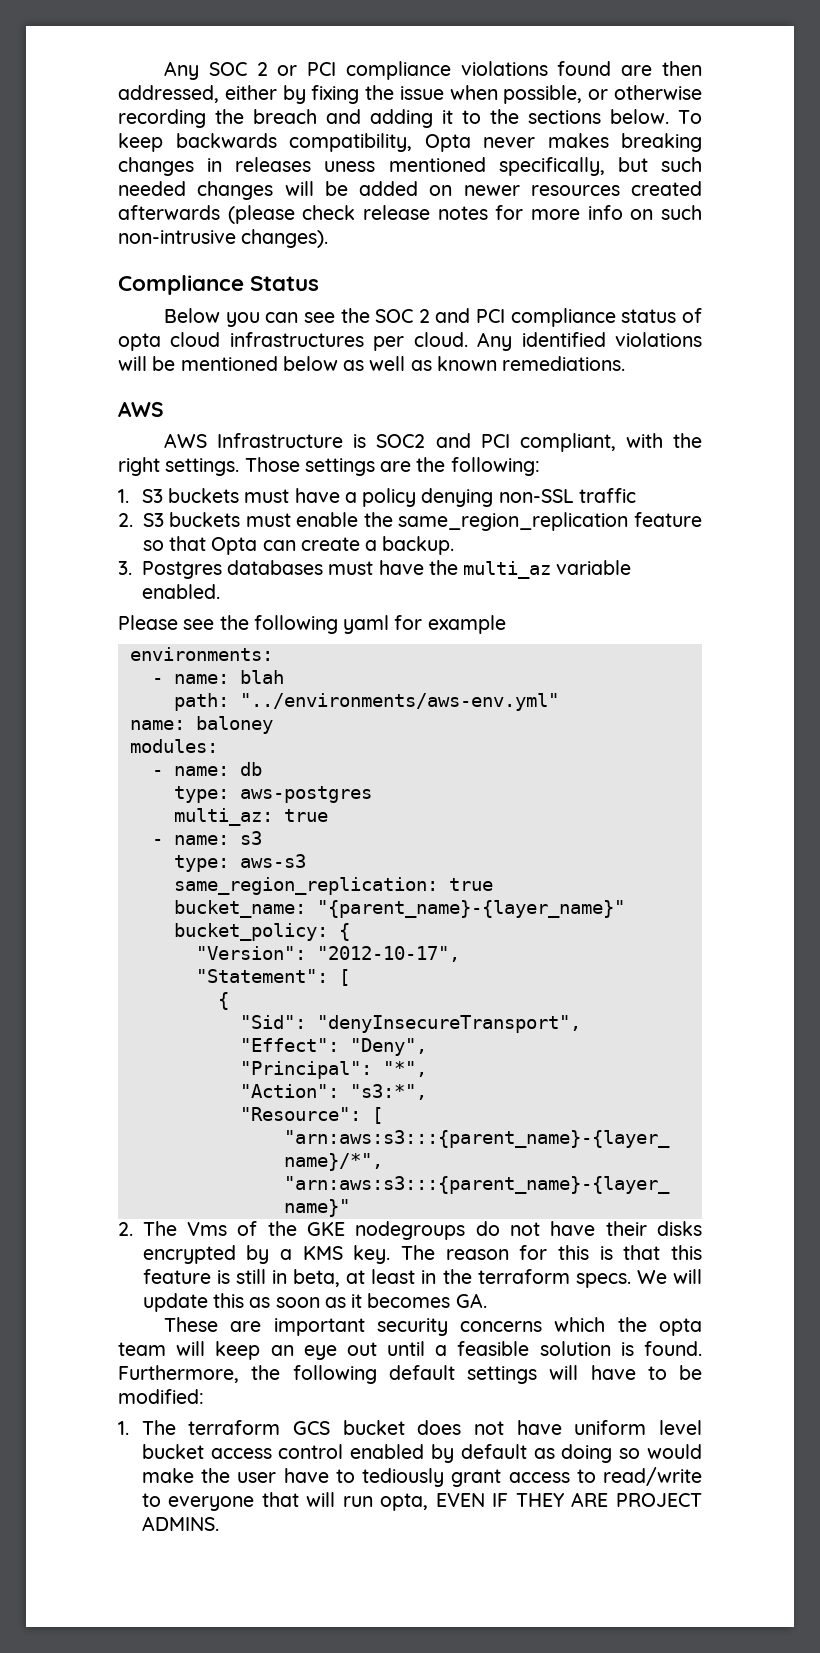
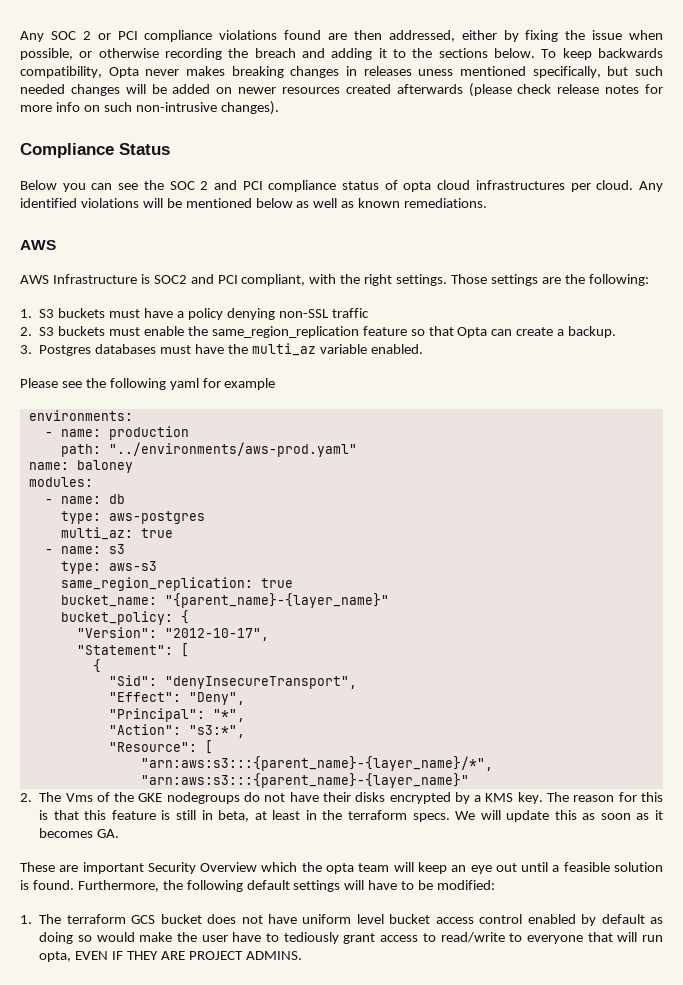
- - name: blah
+ - name: production
- path: "../environments/aws-env.yml"
+ path: "../environments/aws-prod.yaml"
- These are important security concerns which the opta team will keep an eye out until a feasible solution is found.
+ These are important Security Overview which the opta team will keep an eye out until a feasible solution is found.

